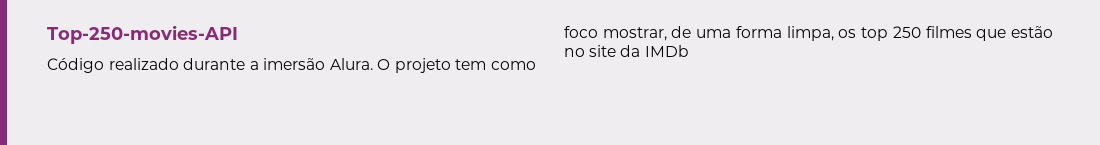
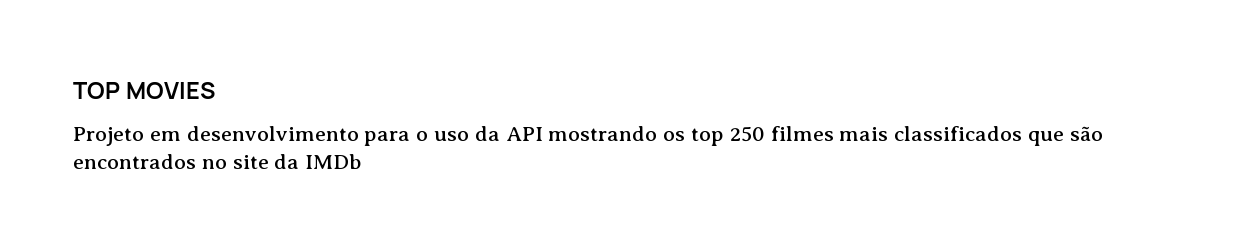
- Top-250-movies-API
- Código realizado durante a imersão Alura. O projeto tem como foco mostrar, de uma forma limpa, os top 250 filmes que estão no site da IMDb
+ TOP MOVIES
+ Projeto em desenvolvimento para o uso da API mostrando os top 250 filmes mais classificados que são encontrados no site da IMDb

